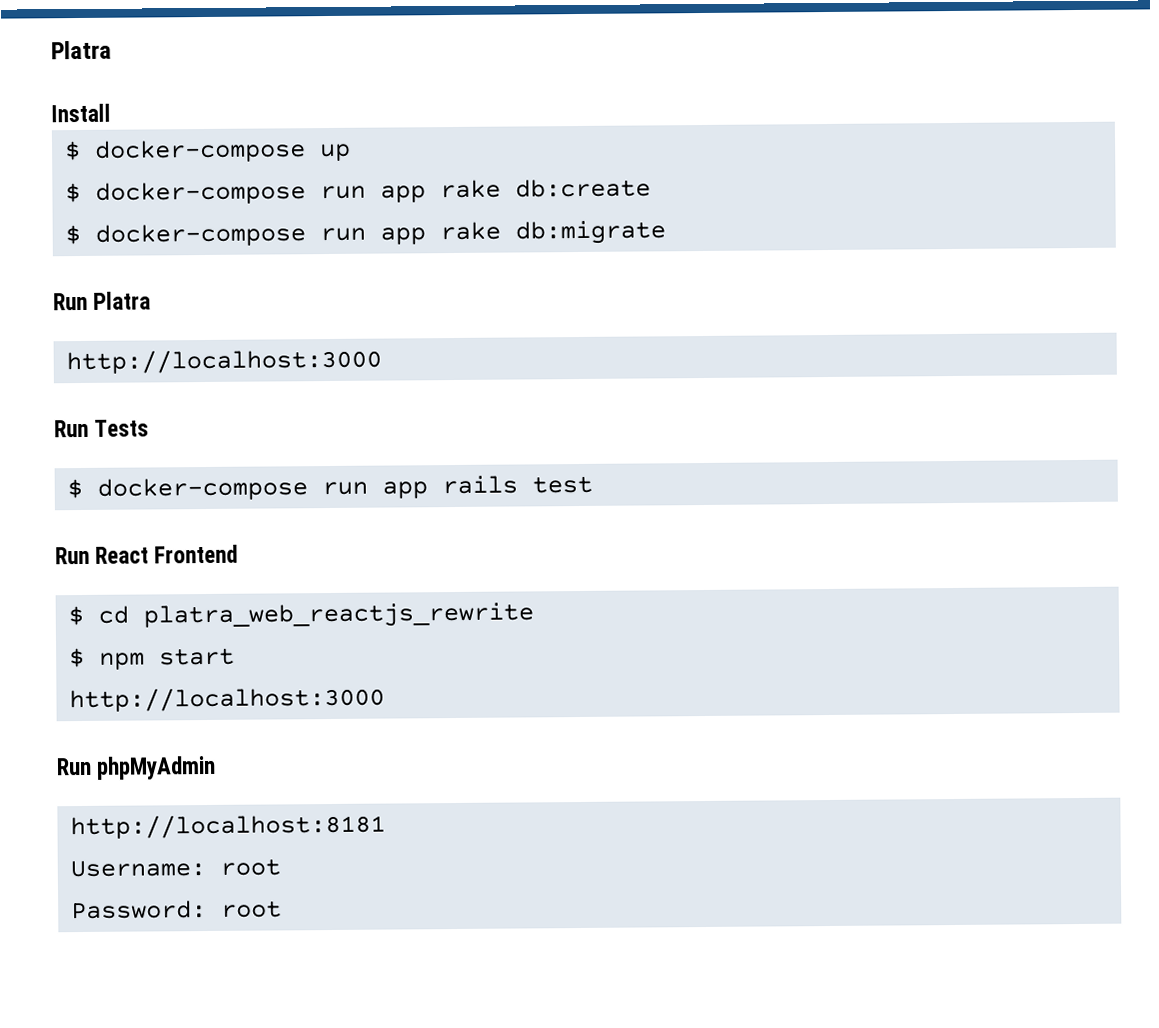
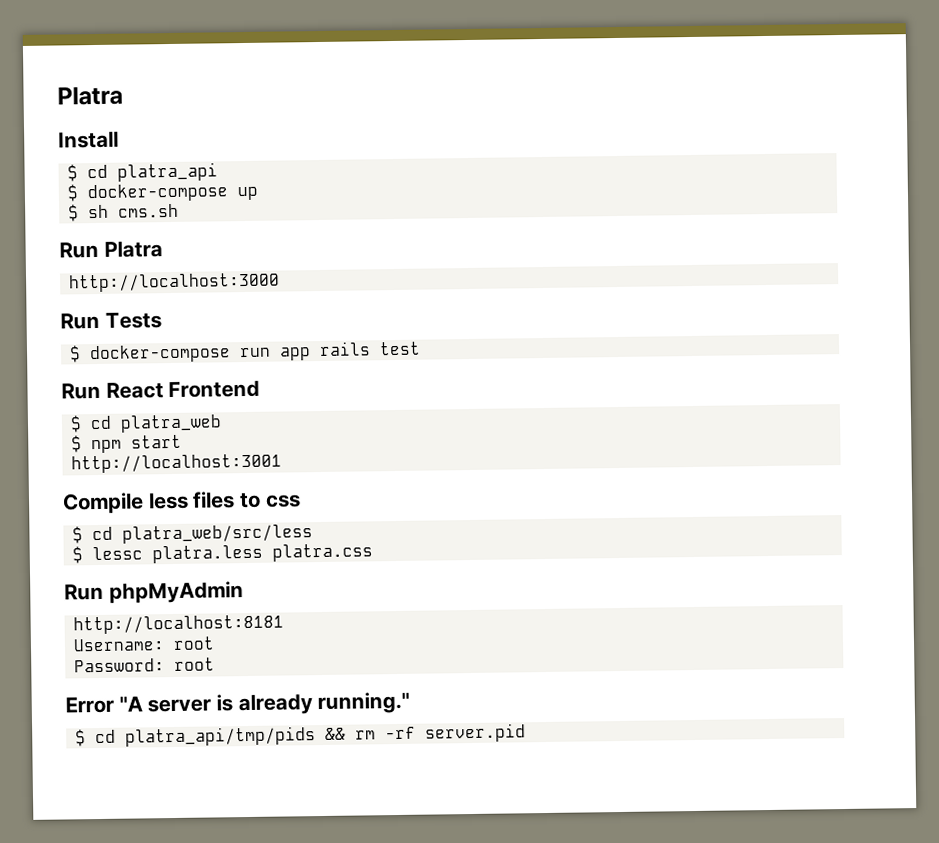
+ $ cd platra_api
- $ docker-compose run app rake db:create
- $ docker-compose run app rake db:migrate
+ $ sh cms.sh
- $ cd platra_web_reactjs_rewrite
+ $ cd platra_web
  $ npm start
- http://localhost:3000
+ http://localhost:3001
+ Compile less files to css
+ $ cd platra_web/src/less
+ $ lessc platra.less platra.css
+ Error "A server is already running."
+ $ cd platra_api/tmp/pids && rm -rf server.pid

